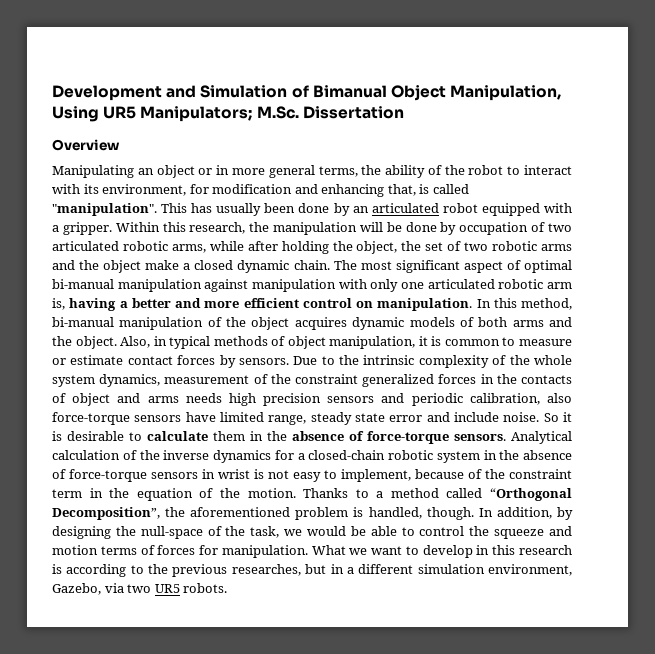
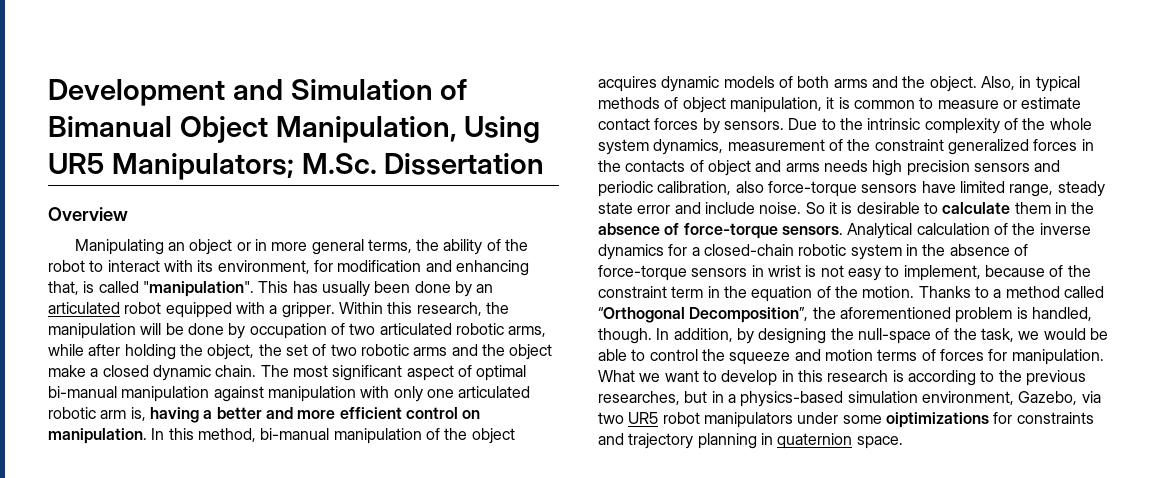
- What we want to develop in this research is according to the previous researches, but in a different simulation environment, Gazebo, via two UR5 robots.
+ What we want to develop in this research is according to the previous researches, but in a physics-based simulation environment, Gazebo, via two UR5 robot manipulators under some oiptimizations for constraints and trajectory planning in quaternion space.

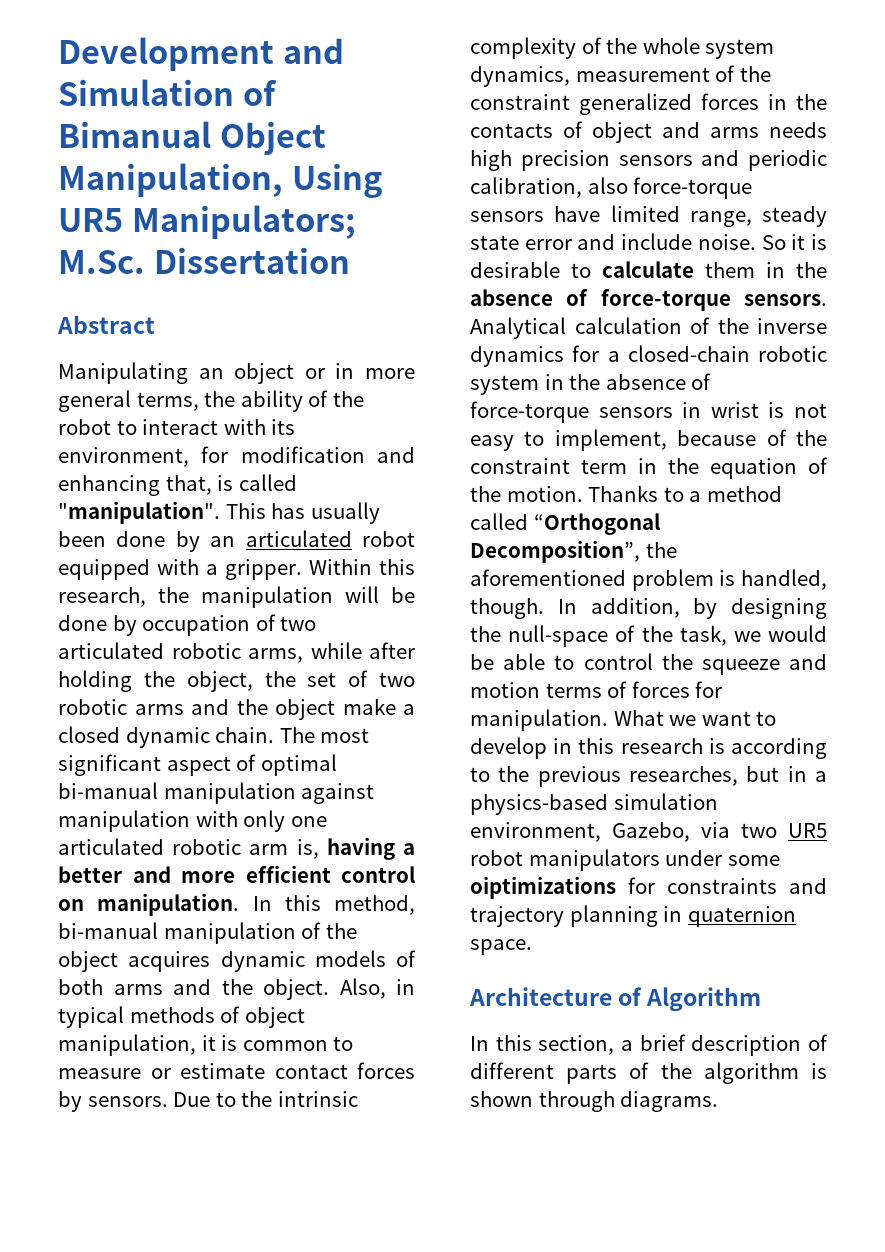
- Overview
+ Abstract
+ Architecture of Algorithm
+ In this section, a brief description of different parts of the algorithm is shown through diagrams.

